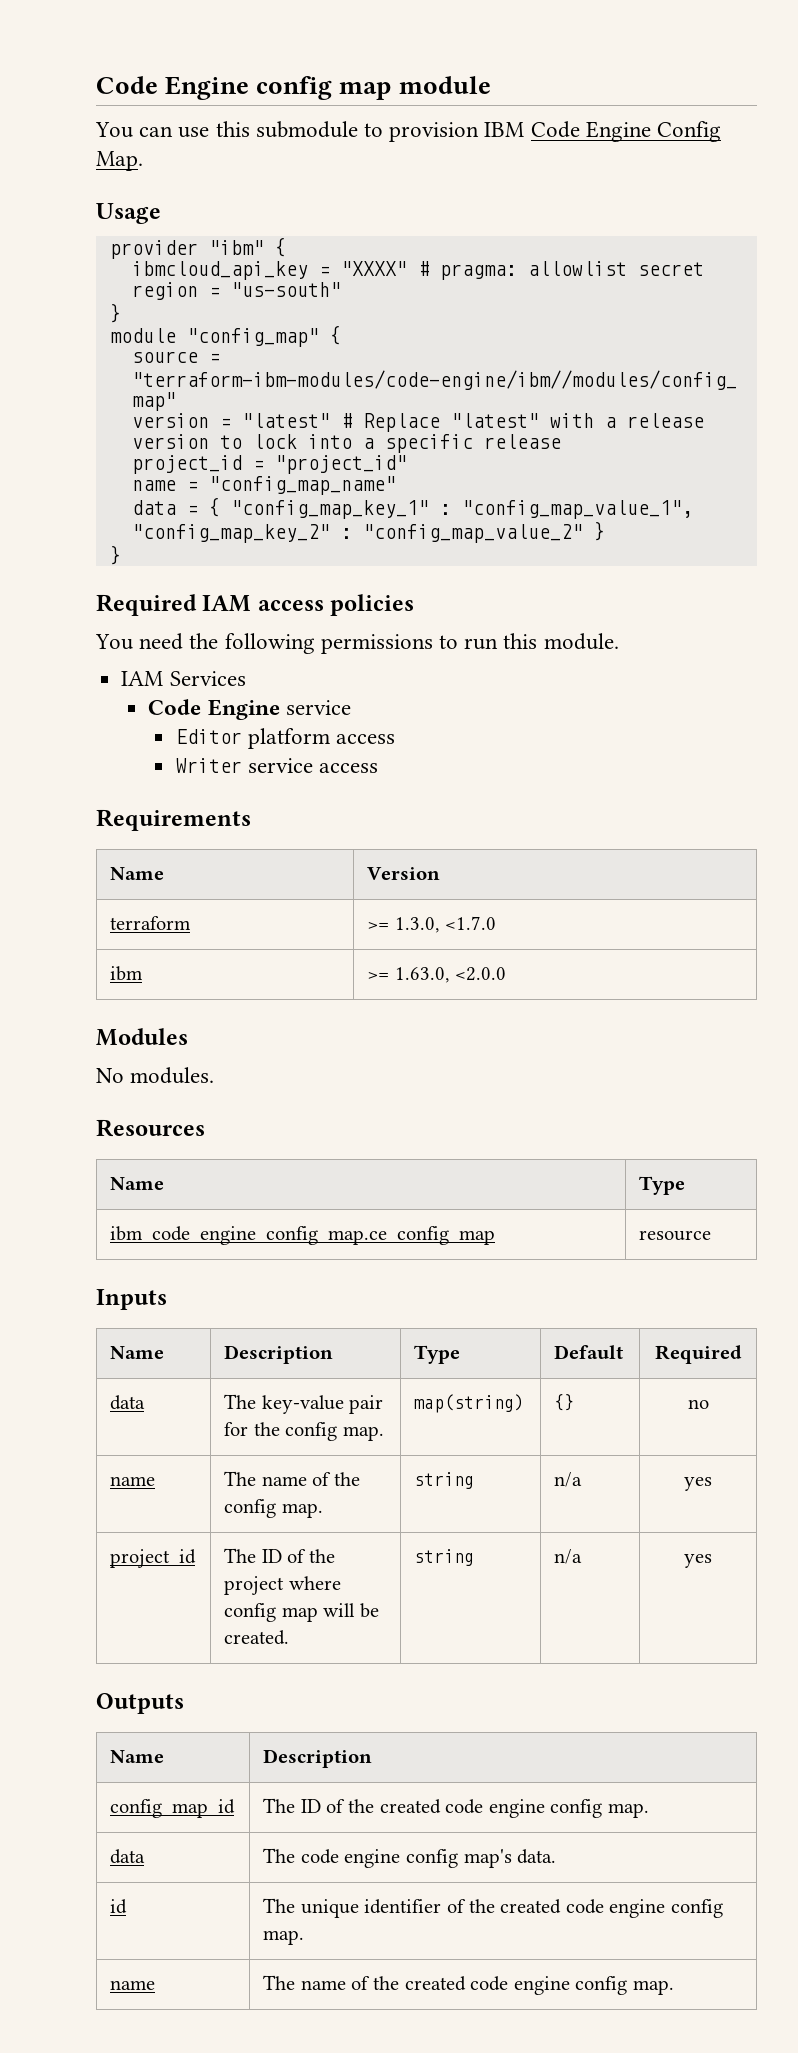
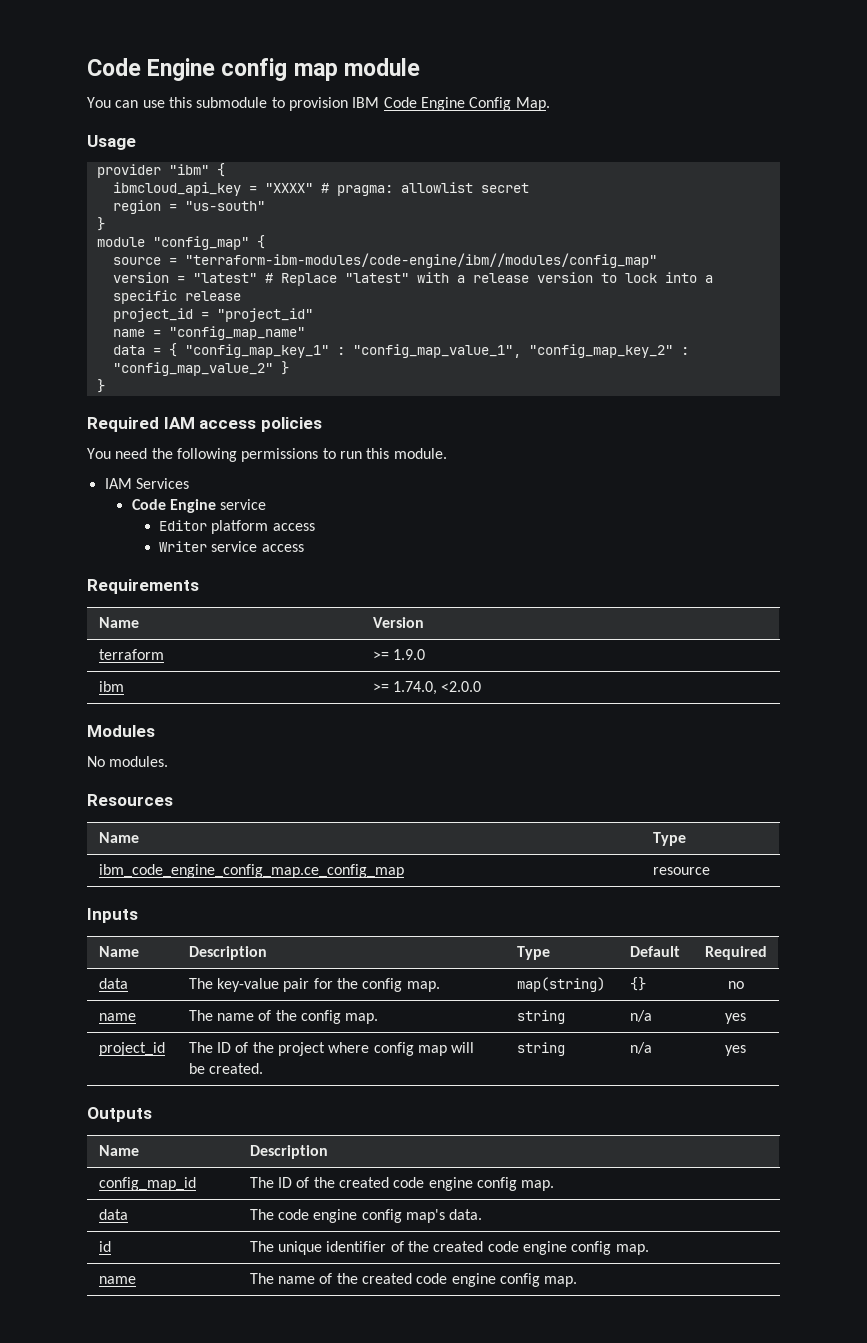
- terraform | >= 1.3.0, <1.7.0
+ terraform | >= 1.9.0
- ibm | >= 1.63.0, <2.0.0
+ ibm | >= 1.74.0, <2.0.0

